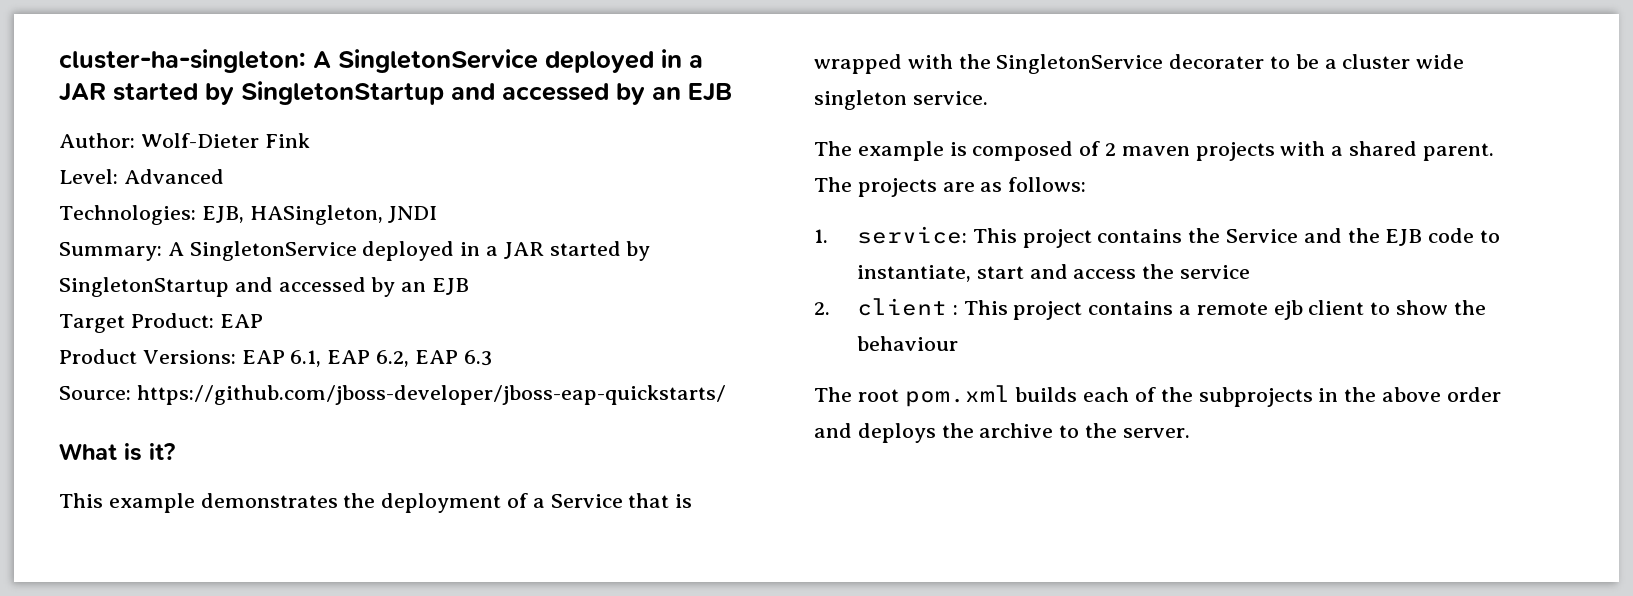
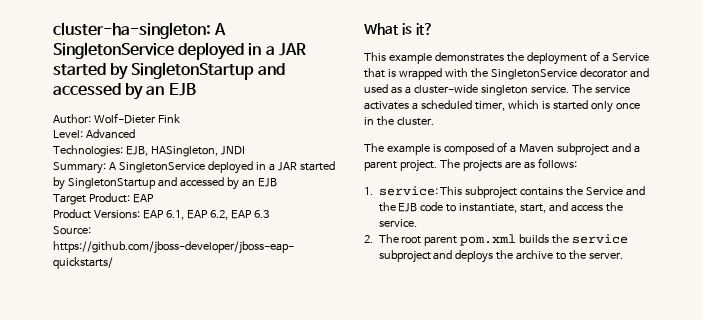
- This example demonstrates the deployment of a Service that is wrapped with the SingletonService decorater to be a cluster wide singleton service.
+ This example demonstrates the deployment of a Service that is wrapped with the SingletonService decorator and used as a cluster-wide singleton service. The service activates a scheduled timer, which is started only once in the cluster.
- The example is composed of 2 maven projects with a shared parent.
+ The example is composed of a Maven subproject and a parent project.
- 1. service: This project contains the Service and the EJB code to instantiate, start and access the service
+ 1. service: This subproject contains the Service and the EJB code to instantiate, start, and access the service.
- 2. client : This project contains a remote ejb client to show the behaviour
- The root pom.xml builds each of the subprojects in the above order and deploys the archive to the server.
+ 2. The root parent pom.xml builds the service subproject and deploys the archive to the server.

